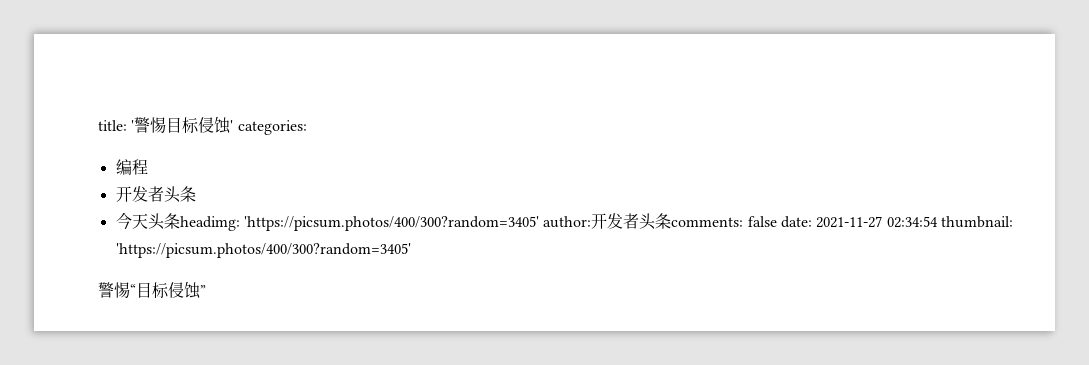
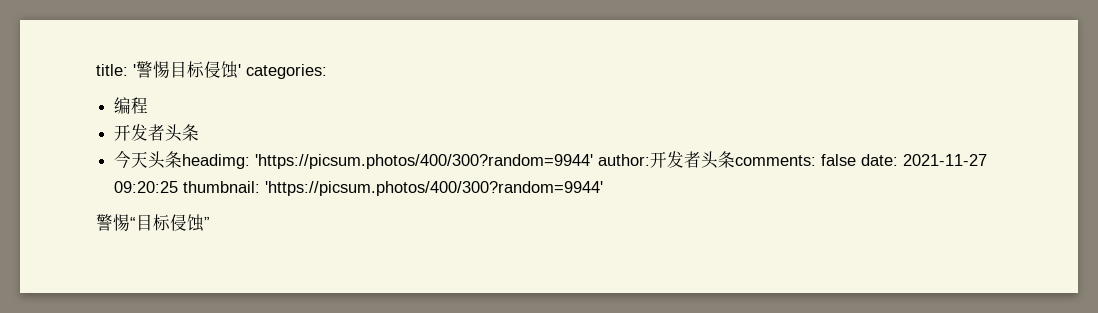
- 今天头条headimg: 'https://picsum.photos/400/300?random=3405' author:开发者头条comments: false date: 2021-11-27 02:34:54 thumbnail: 'https://picsum.photos/400/300?random=3405'
+ 今天头条headimg: 'https://picsum.photos/400/300?random=9944' author:开发者头条comments: false date: 2021-11-27 09:20:25 thumbnail: 'https://picsum.photos/400/300?random=9944'

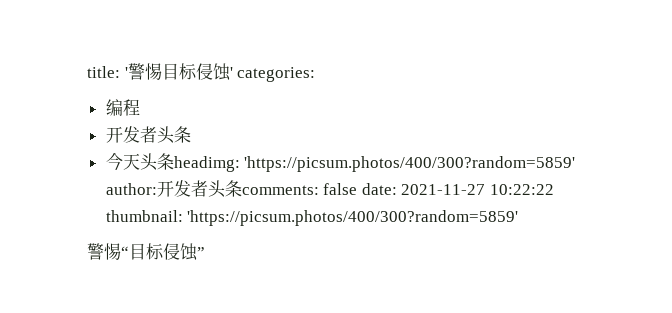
- 今天头条headimg: 'https://picsum.photos/400/300?random=9944' author:开发者头条comments: false date: 2021-11-27 09:20:25 thumbnail: 'https://picsum.photos/400/300?random=9944'
+ 今天头条headimg: 'https://picsum.photos/400/300?random=5859' author:开发者头条comments: false date: 2021-11-27 10:22:22 thumbnail: 'https://picsum.photos/400/300?random=5859'

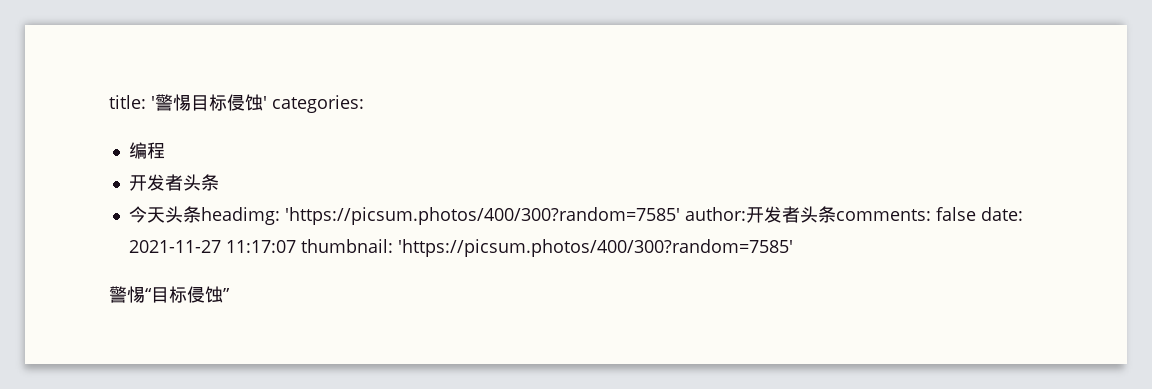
- 今天头条headimg: 'https://picsum.photos/400/300?random=5859' author:开发者头条comments: false date: 2021-11-27 10:22:22 thumbnail: 'https://picsum.photos/400/300?random=5859'
+ 今天头条headimg: 'https://picsum.photos/400/300?random=7585' author:开发者头条comments: false date: 2021-11-27 11:17:07 thumbnail: 'https://picsum.photos/400/300?random=7585'

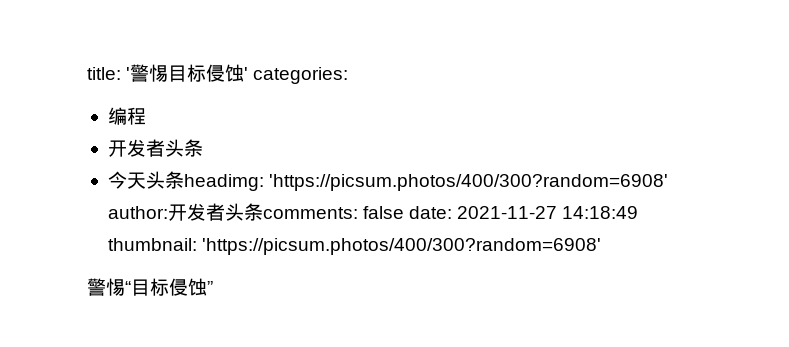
- 今天头条headimg: 'https://picsum.photos/400/300?random=7585' author:开发者头条comments: false date: 2021-11-27 11:17:07 thumbnail: 'https://picsum.photos/400/300?random=7585'
+ 今天头条headimg: 'https://picsum.photos/400/300?random=6908' author:开发者头条comments: false date: 2021-11-27 14:18:49 thumbnail: 'https://picsum.photos/400/300?random=6908'

